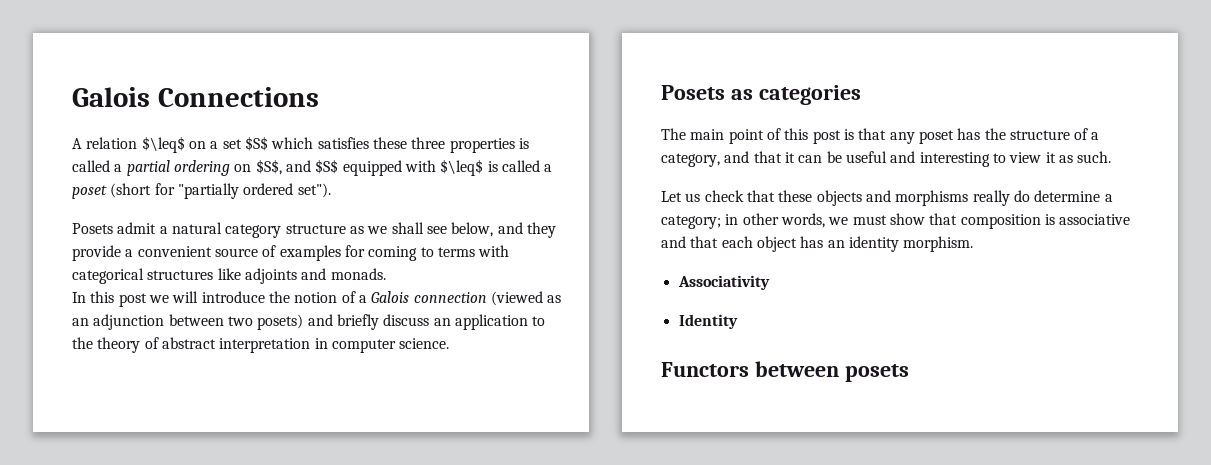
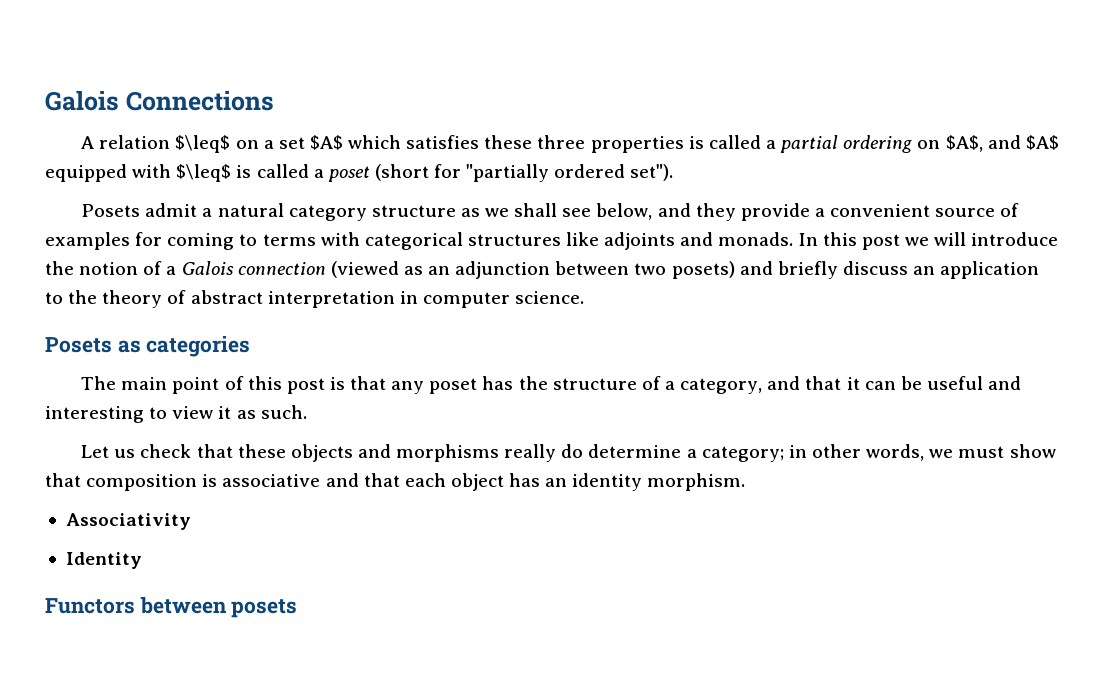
- A relation $\leq$ on a set $S$ which satisfies these three properties is called a partial ordering on $S$, and $S$ equipped with $\leq$ is called a poset (short for "partially ordered set").
+ A relation $\leq$ on a set $A$ which satisfies these three properties is called a partial ordering on $A$, and $A$ equipped with $\leq$ is called a poset (short for "partially ordered set").
- Posets admit a natural category structure as we shall see below, and they provide a convenient source of examples for coming to terms with categorical structures like adjoints and monads.
- In this post we will introduce the notion of a Galois connection (viewed as an adjunction between two posets) and briefly discuss an application to the theory of abstract interpretation in computer science.
+ Posets admit a natural category structure as we shall see below, and they provide a convenient source of examples for coming to terms with categorical structures like adjoints and monads. In this post we will introduce the notion of a Galois connection (viewed as an adjunction between two posets) and briefly discuss an application to the theory of abstract interpretation in computer science.

